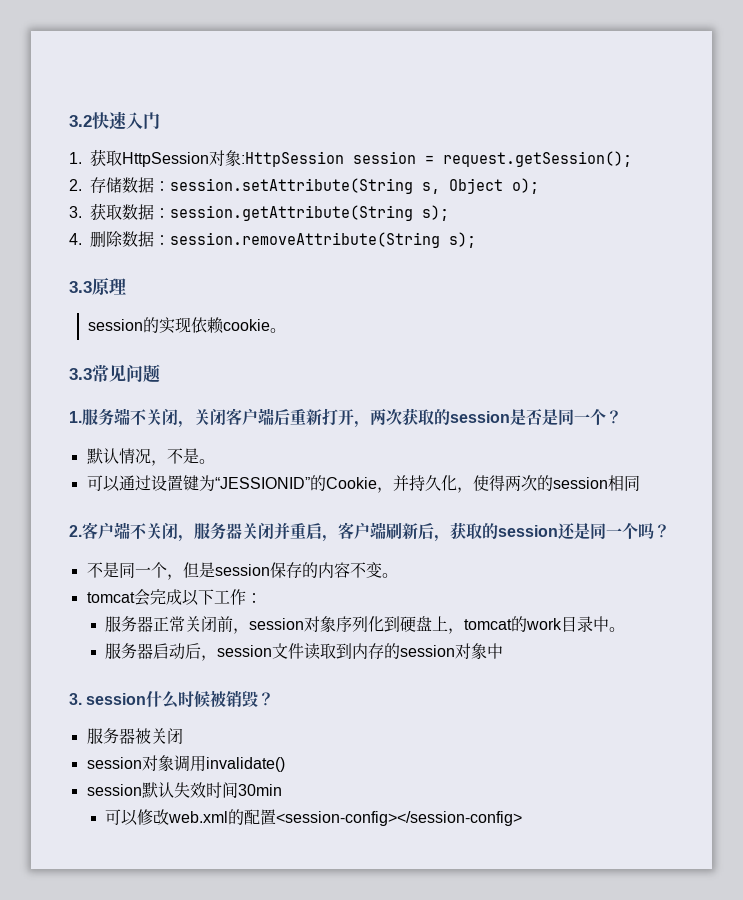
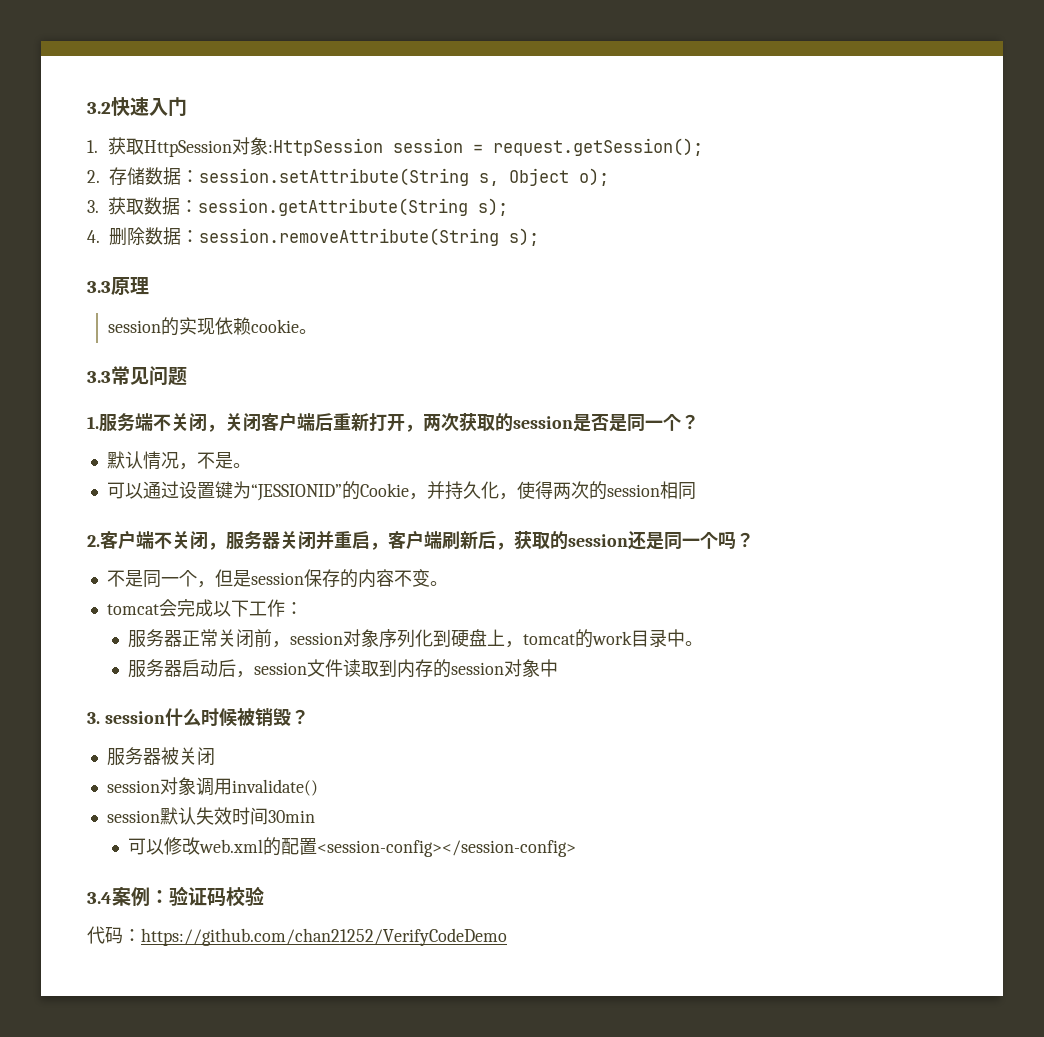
+ 3.4案例：验证码校验
+ 代码：https://github.com/chan21252/VerifyCodeDemo

